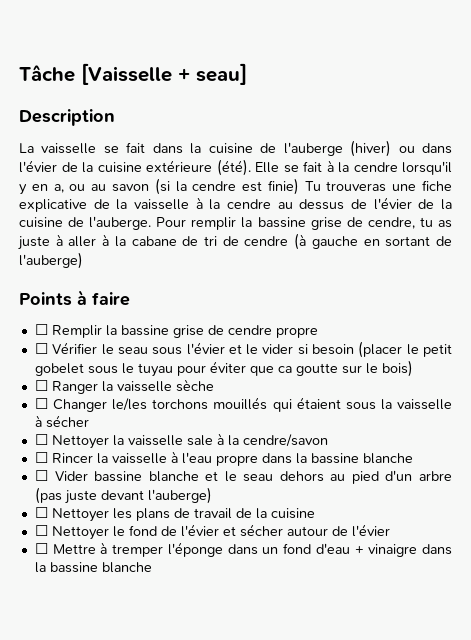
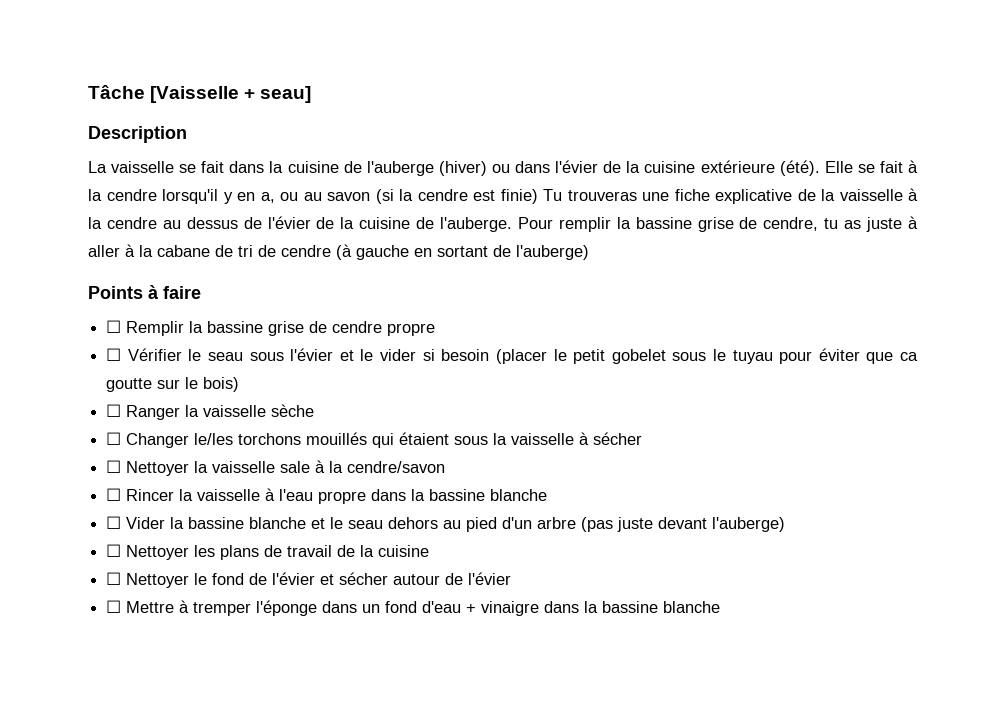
- ☐ Vider bassine blanche et le seau dehors au pied d'un arbre (pas juste devant l'auberge)
+ ☐ Vider la bassine blanche et le seau dehors au pied d'un arbre (pas juste devant l'auberge)

